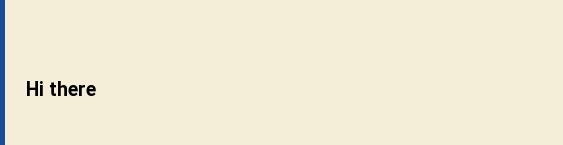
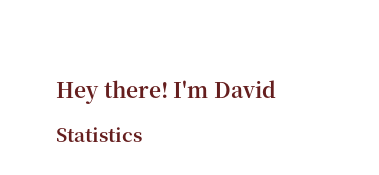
- Hi there
+ Hey there! I'm David
+ Statistics

